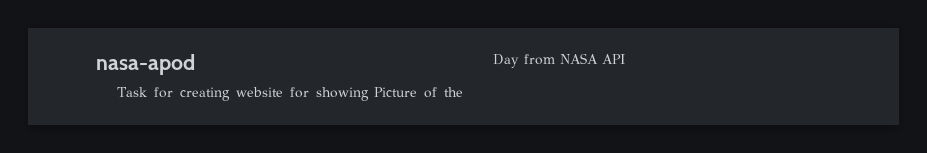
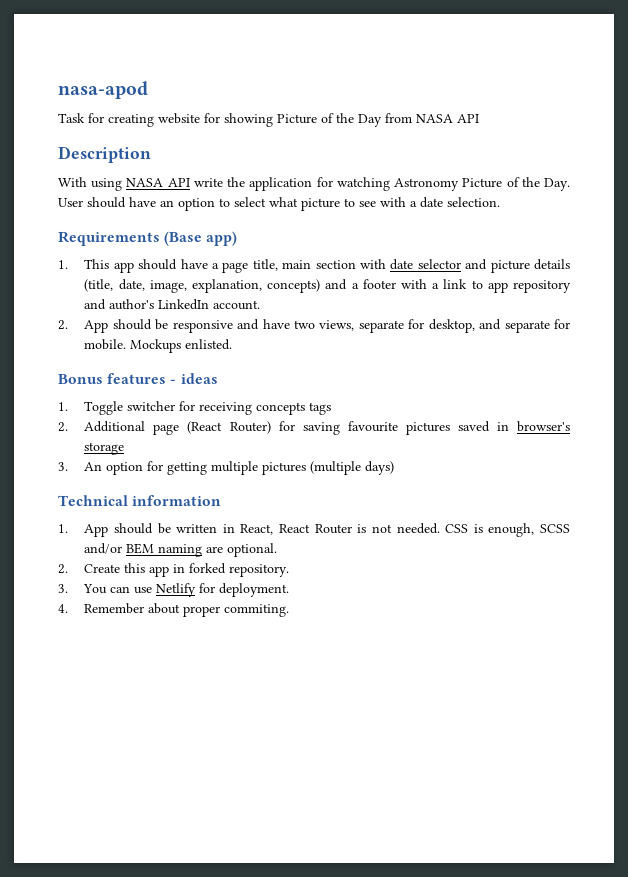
+ Description
+ With using NASA API write the application for watching Astronomy Picture of the Day. User should have an option to select what picture to see with a date selection.
+ Requirements (Base app)
+ 1. This app should have a page title, main section with date selector and picture details (title, date, image, explanation, concepts) and a footer with a link to app repository and author's LinkedIn account.
+ 2. App should be responsive and have two views, separate for desktop, and separate for mobile. Mockups enlisted.
+ Bonus features - ideas
+ 1. Toggle switcher for receiving concepts tags
+ 2. Additional page (React Router) for saving favourite pictures saved in browser's storage
+ 3. An option for getting multiple pictures (multiple days)
+ Technical information
+ 1. App should be written in React, React Router is not needed. CSS is enough, SCSS and/or BEM naming are optional.
+ 2. Create this app in forked repository.
+ 3. You can use Netlify for deployment.
+ 4. Remember about proper commiting.

